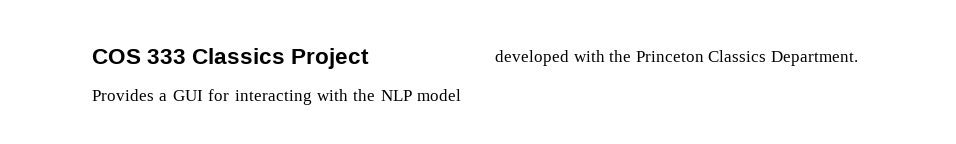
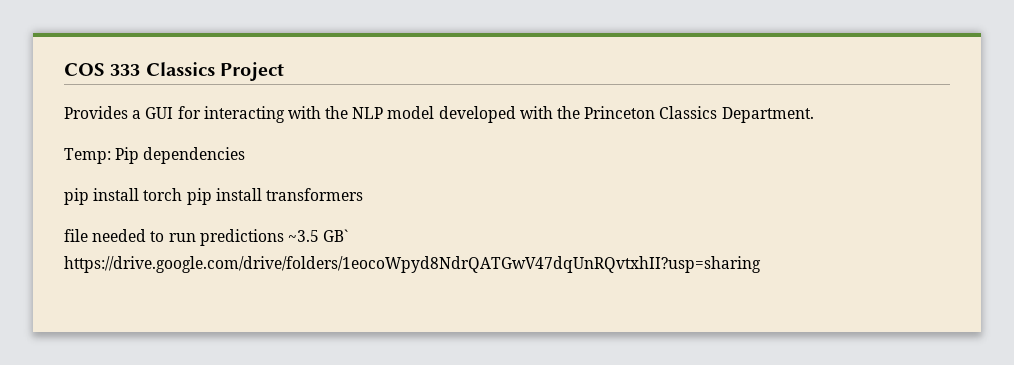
+ Temp: Pip dependencies
+ pip install torch pip install transformers
+ file needed to run predictions ~3.5 GB` https://drive.google.com/drive/folders/1eocoWpyd8NdrQATGwV47dqUnRQvtxhII?usp=sharing

